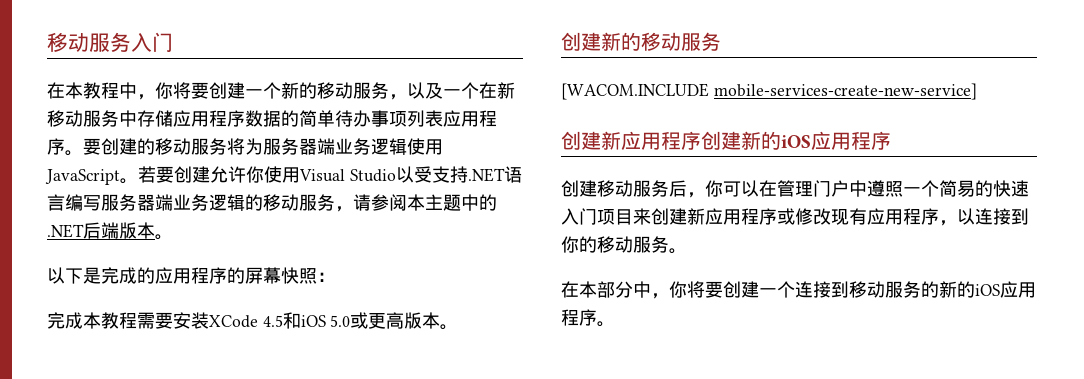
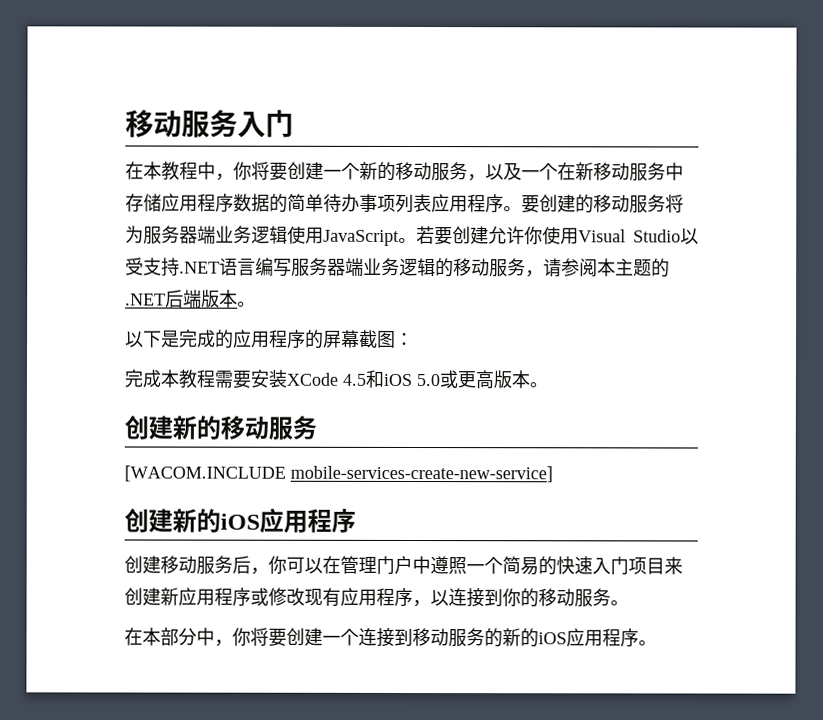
- 若要创建允许你使用Visual Studio以受支持.NET语言编写服务器端业务逻辑的移动服务，请参阅本主题中的.NET后端版本。
+ 若要创建允许你使用Visual Studio以受支持.NET语言编写服务器端业务逻辑的移动服务，请参阅本主题的.NET后端版本。
- 以下是完成的应用程序的屏幕快照：
+ 以下是完成的应用程序的屏幕截图：
- 创建新应用程序创建新的iOS应用程序
+ 创建新的iOS应用程序

